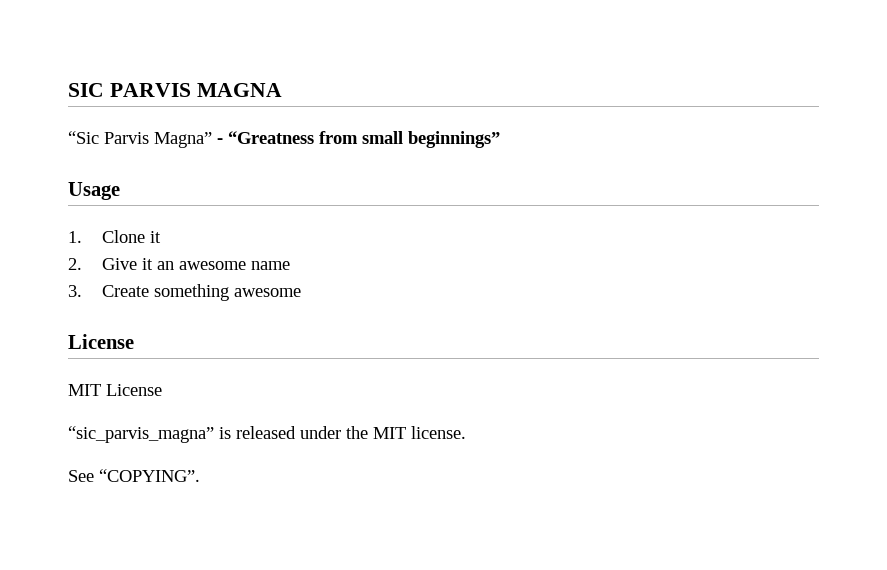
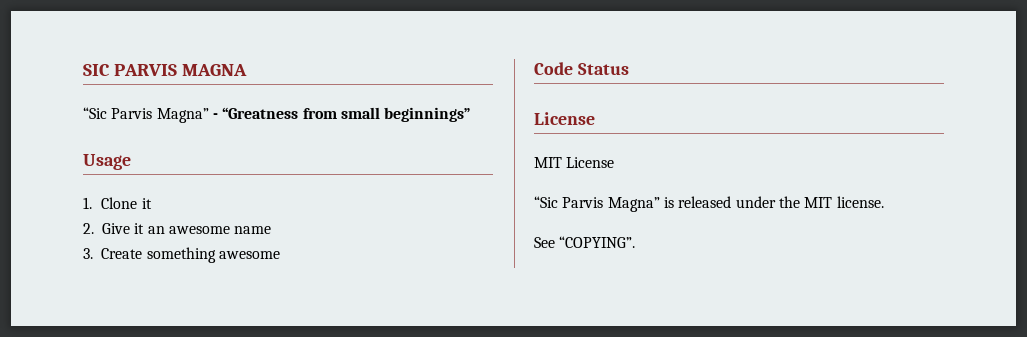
+ Code Status
- “sic_parvis_magna” is released under the MIT license.
+ “Sic Parvis Magna” is released under the MIT license.

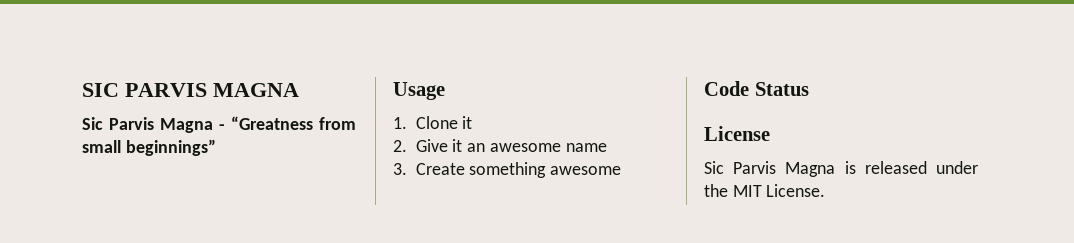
- “Sic Parvis Magna” - “Greatness from small beginnings”
+ Sic Parvis Magna - “Greatness from small beginnings”
- MIT License
- “Sic Parvis Magna” is released under the MIT license.
- See “COPYING”.
+ Sic Parvis Magna is released under the MIT License.

